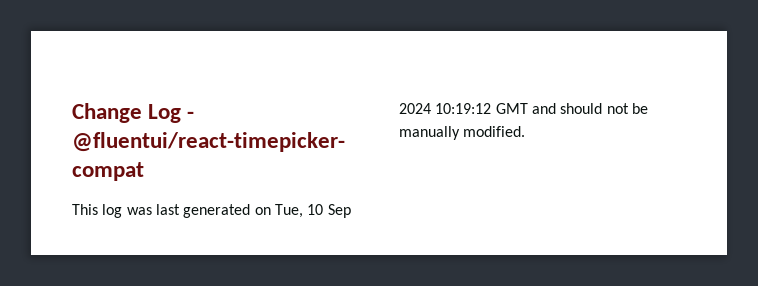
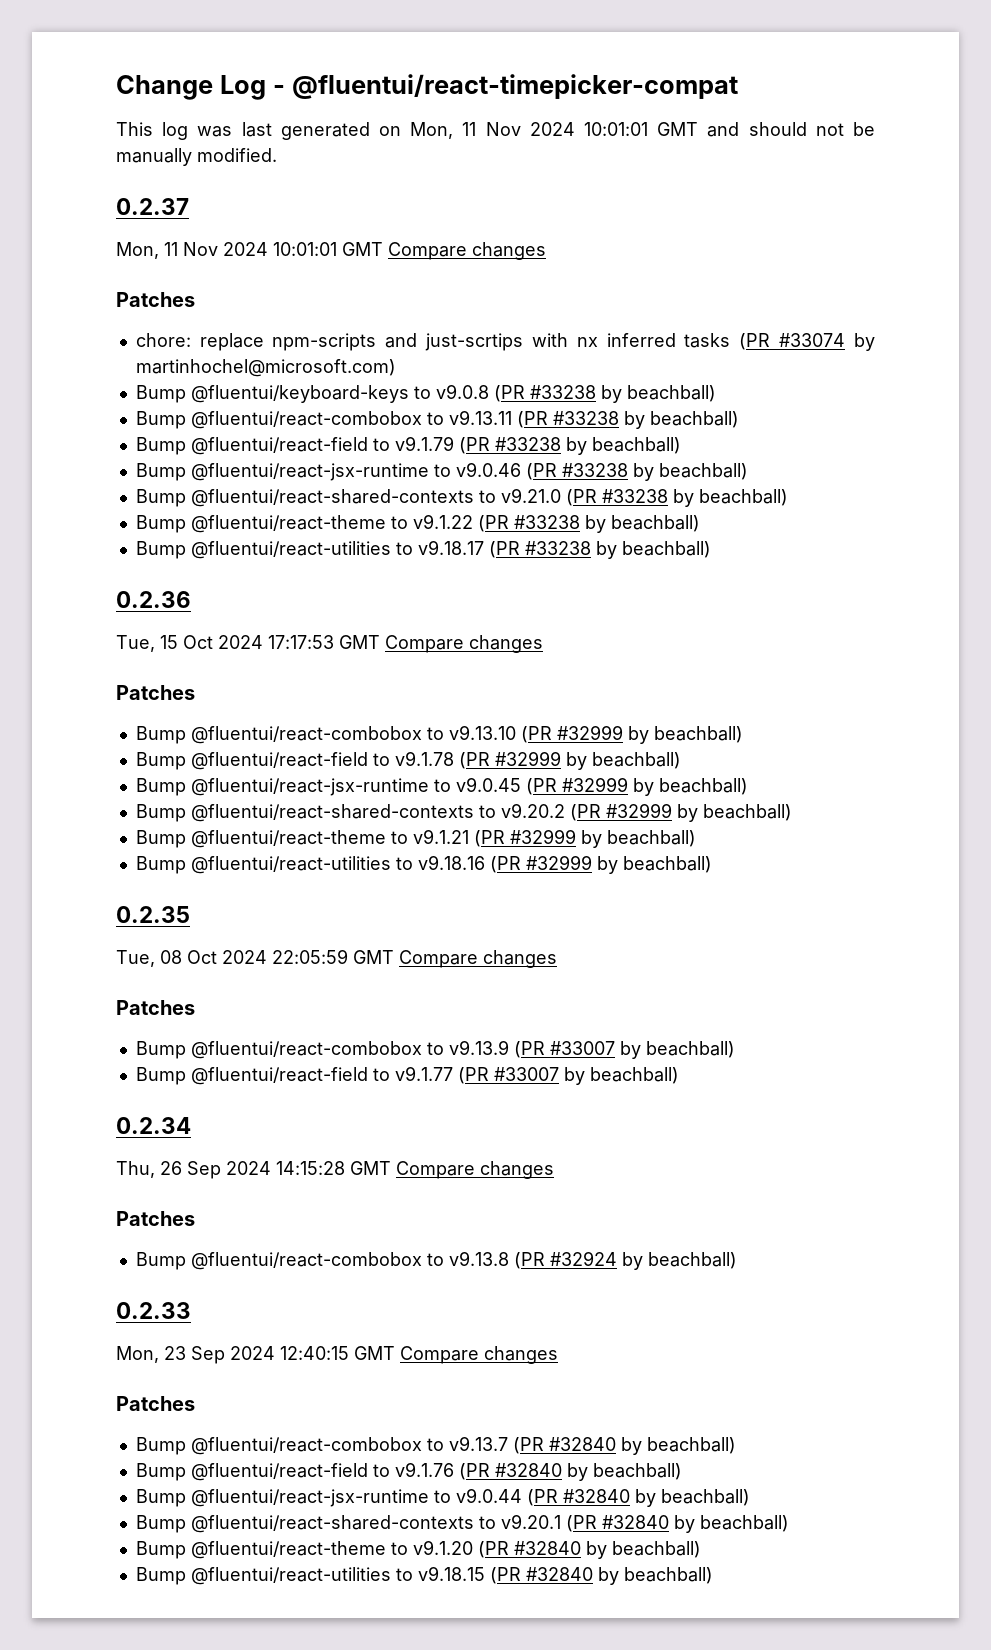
- This log was last generated on Tue, 10 Sep 2024 10:19:12 GMT and should not be manually modified.
+ This log was last generated on Mon, 11 Nov 2024 10:01:01 GMT and should not be manually modified.
+ 0.2.37
+ Mon, 11 Nov 2024 10:01:01 GMT Compare changes
+ Patches
+ chore: replace npm-scripts and just-scrtips with nx inferred tasks (PR #33074 by martinhochel@microsoft.com)
+ Bump @fluentui/keyboard-keys to v9.0.8 (PR #33238 by beachball)
+ Bump @fluentui/react-combobox to v9.13.11 (PR #33238 by beachball)
+ Bump @fluentui/react-field to v9.1.79 (PR #33238 by beachball)
+ Bump @fluentui/react-jsx-runtime to v9.0.46 (PR #33238 by beachball)
+ Bump @fluentui/react-shared-contexts to v9.21.0 (PR #33238 by beachball)
+ Bump @fluentui/react-theme to v9.1.22 (PR #33238 by beachball)
+ Bump @fluentui/react-utilities to v9.18.17 (PR #33238 by beachball)
+ 0.2.36
+ Tue, 15 Oct 2024 17:17:53 GMT Compare changes
+ Patches
+ Bump @fluentui/react-combobox to v9.13.10 (PR #32999 by beachball)
+ Bump @fluentui/react-field to v9.1.78 (PR #32999 by beachball)
+ Bump @fluentui/react-jsx-runtime to v9.0.45 (PR #32999 by beachball)
+ Bump @fluentui/react-shared-contexts to v9.20.2 (PR #32999 by beachball)
+ Bump @fluentui/react-theme to v9.1.21 (PR #32999 by beachball)
+ Bump @fluentui/react-utilities to v9.18.16 (PR #32999 by beachball)
+ 0.2.35
+ Tue, 08 Oct 2024 22:05:59 GMT Compare changes
+ Patches
+ Bump @fluentui/react-combobox to v9.13.9 (PR #33007 by beachball)
+ Bump @fluentui/react-field to v9.1.77 (PR #33007 by beachball)
+ 0.2.34
+ Thu, 26 Sep 2024 14:15:28 GMT Compare changes
+ Patches
+ Bump @fluentui/react-combobox to v9.13.8 (PR #32924 by beachball)
+ 0.2.33
+ Mon, 23 Sep 2024 12:40:15 GMT Compare changes
+ Patches
+ Bump @fluentui/react-combobox to v9.13.7 (PR #32840 by beachball)
+ Bump @fluentui/react-field to v9.1.76 (PR #32840 by beachball)
+ Bump @fluentui/react-jsx-runtime to v9.0.44 (PR #32840 by beachball)
+ Bump @fluentui/react-shared-contexts to v9.20.1 (PR #32840 by beachball)
+ Bump @fluentui/react-theme to v9.1.20 (PR #32840 by beachball)
+ Bump @fluentui/react-utilities to v9.18.15 (PR #32840 by beachball)

